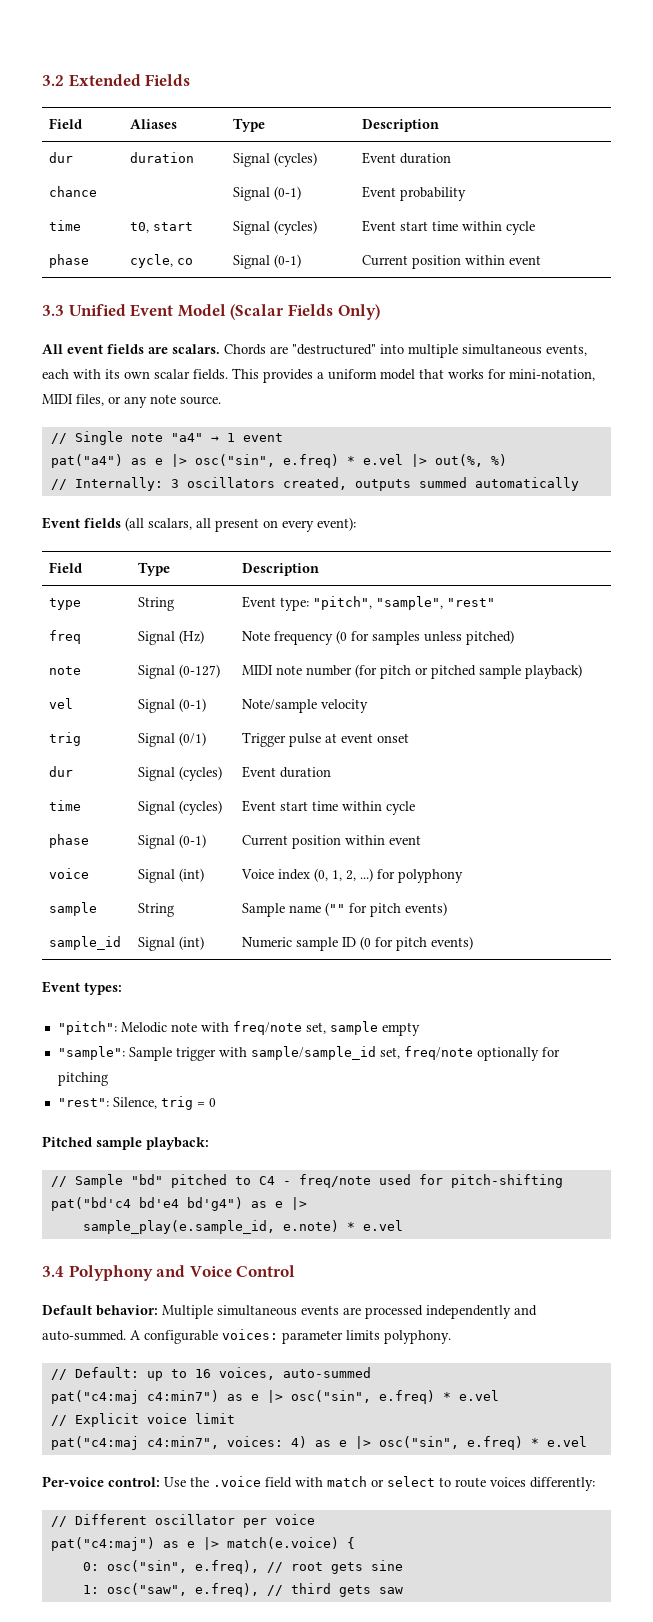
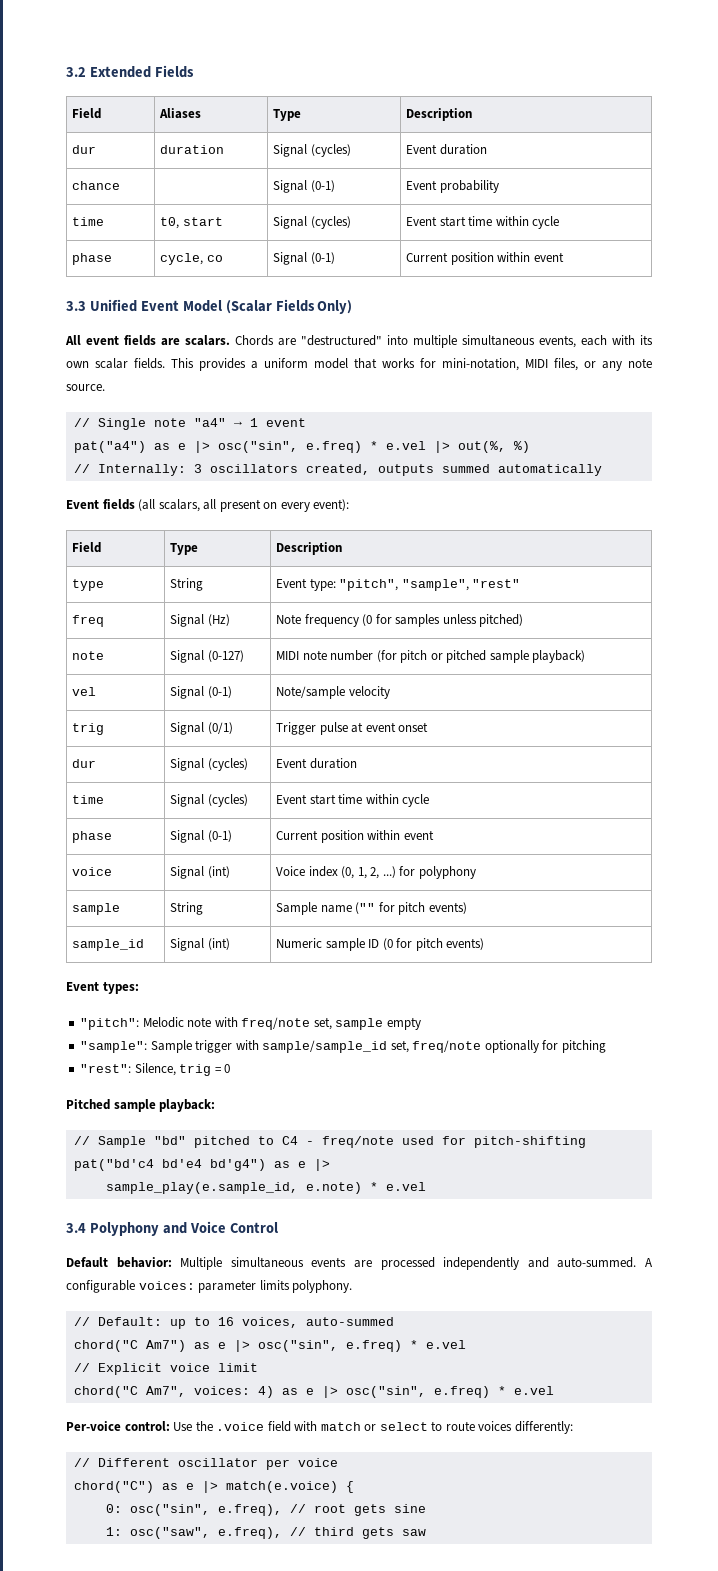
- pat("c4:maj c4:min7") as e |> osc("sin", e.freq) * e.vel
+ chord("C Am7") as e |> osc("sin", e.freq) * e.vel
- pat("c4:maj c4:min7", voices: 4) as e |> osc("sin", e.freq) * e.vel
+ chord("C Am7", voices: 4) as e |> osc("sin", e.freq) * e.vel
- pat("c4:maj") as e |> match(e.voice) {
+ chord("C") as e |> match(e.voice) {

